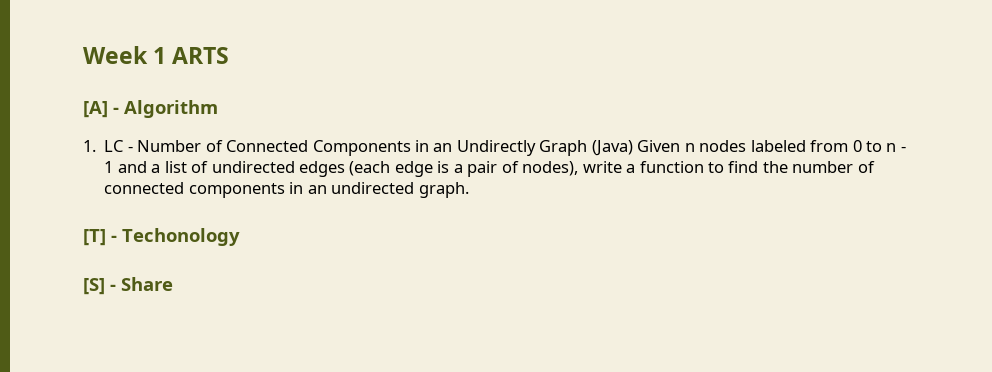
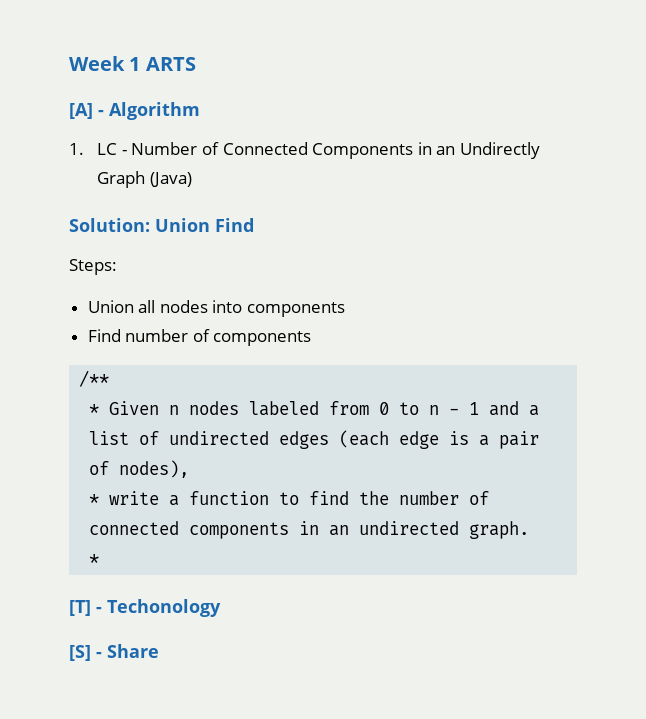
- 1. LC - Number of Connected Components in an Undirectly Graph (Java) Given n nodes labeled from 0 to n - 1 and a list of undirected edges (each edge is a pair of nodes), write a function to find the number of connected components in an undirected graph.
+ 1. LC - Number of Connected Components in an Undirectly Graph (Java)
+ Solution: Union Find
+ Steps:
+ Union all nodes into components
+ Find number of components
+ /**
+ * Given n nodes labeled from 0 to n - 1 and a list of undirected edges (each edge is a pair of nodes),
+ * write a function to find the number of connected components in an undirected graph.
+ *

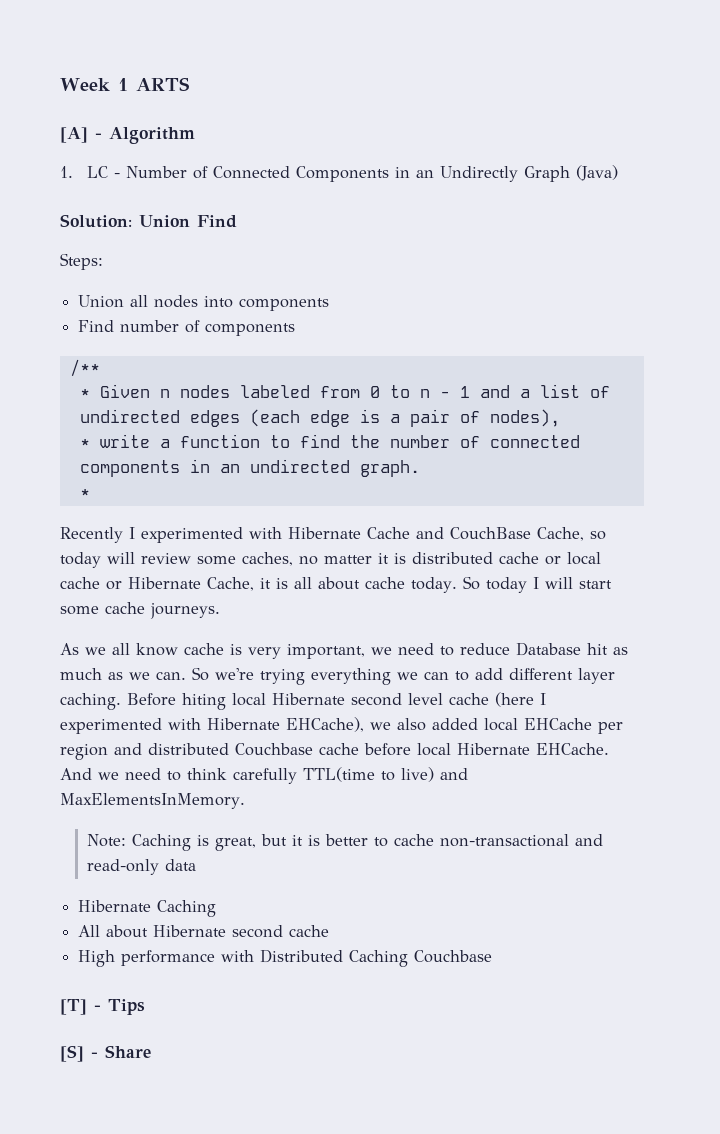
+ Recently I experimented with Hibernate Cache and CouchBase Cache, so today will review some caches, no matter it is distributed cache or local cache or Hibernate Cache, it is all about cache today. So today I will start some cache journeys.
+ As we all know cache is very important, we need to reduce Database hit as much as we can. So we're trying everything we can to add different layer caching. Before hiting local Hibernate second level cache (here I experimented with Hibernate EHCache), we also added local EHCache per region and distributed Couchbase cache before local Hibernate EHCache. And we need to think carefully TTL(time to live) and MaxElementsInMemory.
+ Note: Caching is great, but it is better to cache non-transactional and read-only data
+ Hibernate Caching
+ All about Hibernate second cache
+ High performance with Distributed Caching Couchbase
- [T] - Techonology
+ [T] - Tips

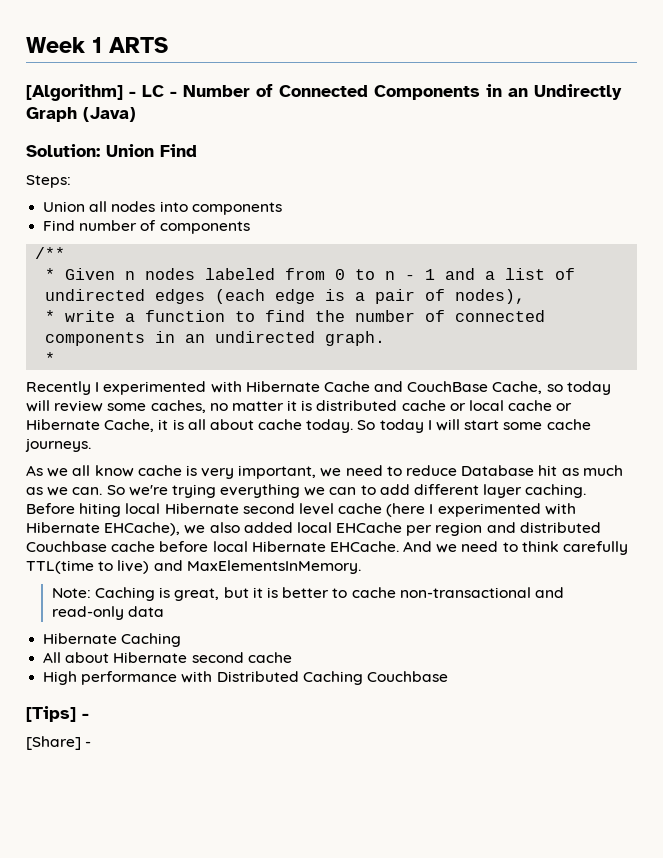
- [A] - Algorithm
- 1. LC - Number of Connected Components in an Undirectly Graph (Java)
+ [Algorithm] - LC - Number of Connected Components in an Undirectly Graph (Java)
- [T] - Tips
- [S] - Share
+ [Tips] -
+ [Share] -

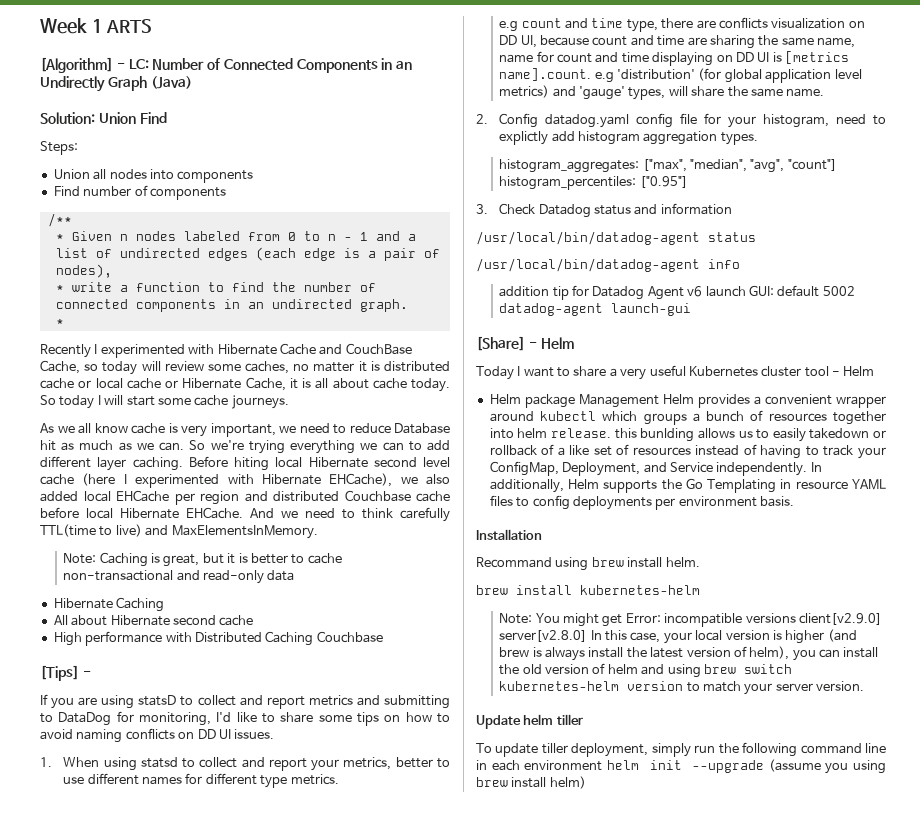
- [Algorithm] - LC - Number of Connected Components in an Undirectly Graph (Java)
+ [Algorithm] - LC: Number of Connected Components in an Undirectly Graph (Java)
- [Share] -
+ If you are using statsD to collect and report metrics and submitting to DataDog for monitoring, I'd like to share some tips on how to avoid naming conflicts on DD UI issues.
+ 1. When using statsd to collect and report your metrics, better to use different names for different type metrics.
+ e.g count and time type, there are conflicts visualization on DD UI, because count and time are sharing the same name, name for count and time displaying on DD UI is [metrics name].count. e.g 'distribution' (for global application level metrics) and 'gauge' types, will share the same name.
+ 2. Config datadog.yaml config file for your histogram, need to explictly add histogram aggregation types.
+ histogram_aggregates: ["max", "median", "avg", "count"] histogram_percentiles: ["0.95"]
+ 3. Check Datadog status and information
+ /usr/local/bin/datadog-agent status
+ /usr/local/bin/datadog-agent info
+ addition tip for Datadog Agent v6 launch GUI: default 5002 datadog-agent launch-gui
+ [Share] - Helm
+ Today I want to share a very useful Kubernetes cluster tool - Helm
+ Helm package Management Helm provides a convenient wrapper around kubectl which groups a bunch of resources together into helm release. this bunlding allows us to easily takedown or rollback of a like set of resources instead of having to track your ConfigMap, Deployment, and Service independently. In additionally, Helm supports the Go Templating in resource YAML files to config deployments per environment basis.
+ Installation
+ Recommand using brew install helm.
+ brew install kubernetes-helm
+ Note: You might get Error: incompatible versions client[v2.9.0] server[v2.8.0] In this case, your local version is higher (and brew is always install the latest version of helm), you can install the old version of helm and using brew switch kubernetes-helm version to match your server version.
+ Update helm tiller
+ To update tiller deployment, simply run the following command line in each environment helm init --upgrade (assume you using brew install helm)

